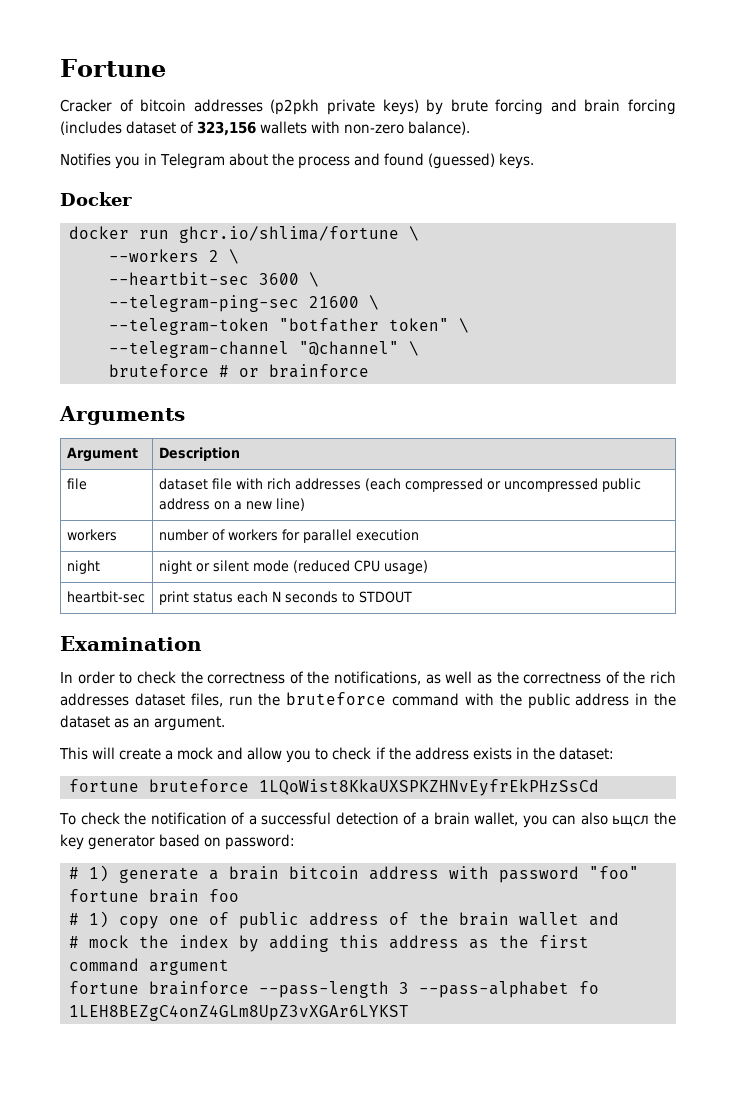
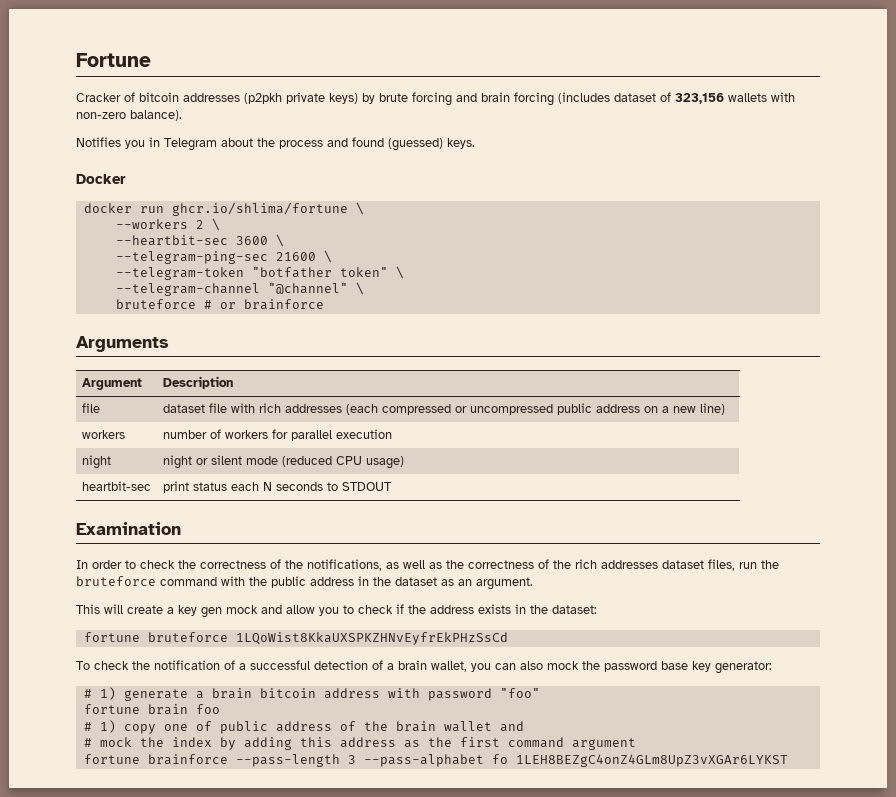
- This will create a mock and allow you to check if the address exists in the dataset:
+ This will create a key gen mock and allow you to check if the address exists in the dataset:
- To check the notification of a successful detection of a brain wallet, you can also ьщсл the key generator based on password:
+ To check the notification of a successful detection of a brain wallet, you can also mock the password base key generator:

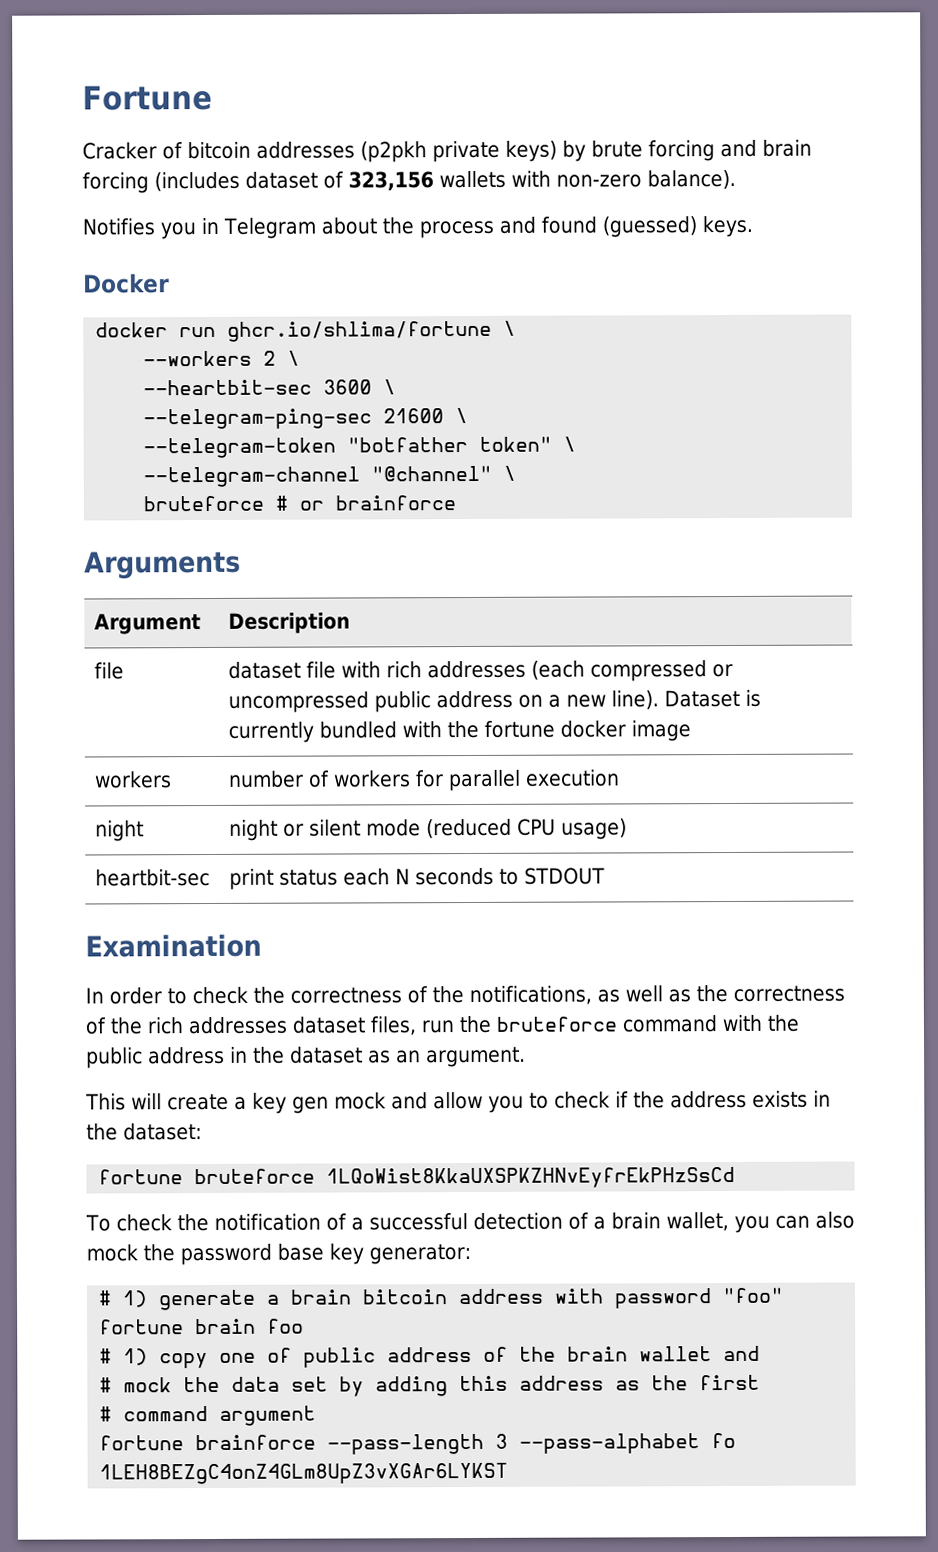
- file | dataset file with rich addresses (each compressed or uncompressed public address on a new line)
+ file | dataset file with rich addresses (each compressed or uncompressed public address on a new line). Dataset is currently bundled with the fortune docker image
- # mock the index by adding this address as the first command argument
+ # mock the data set by adding this address as the first
+ # command argument

